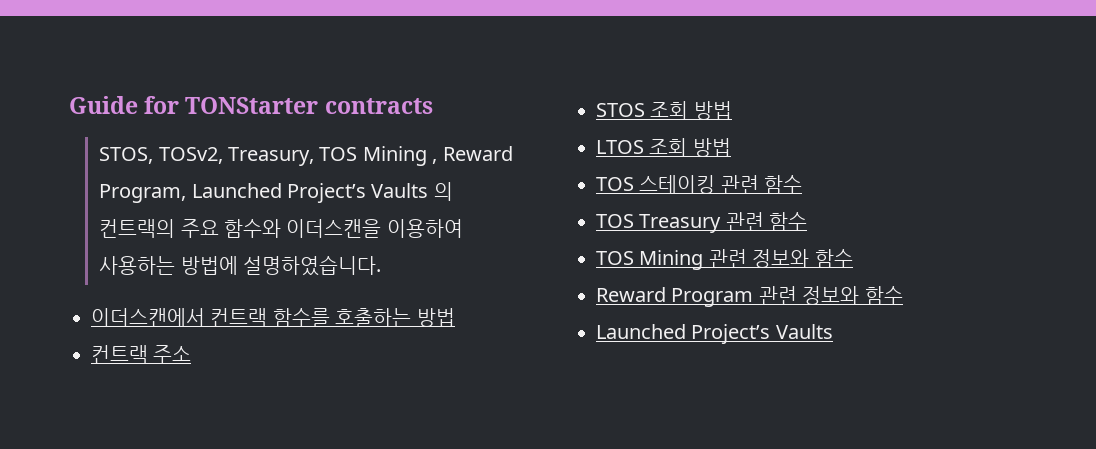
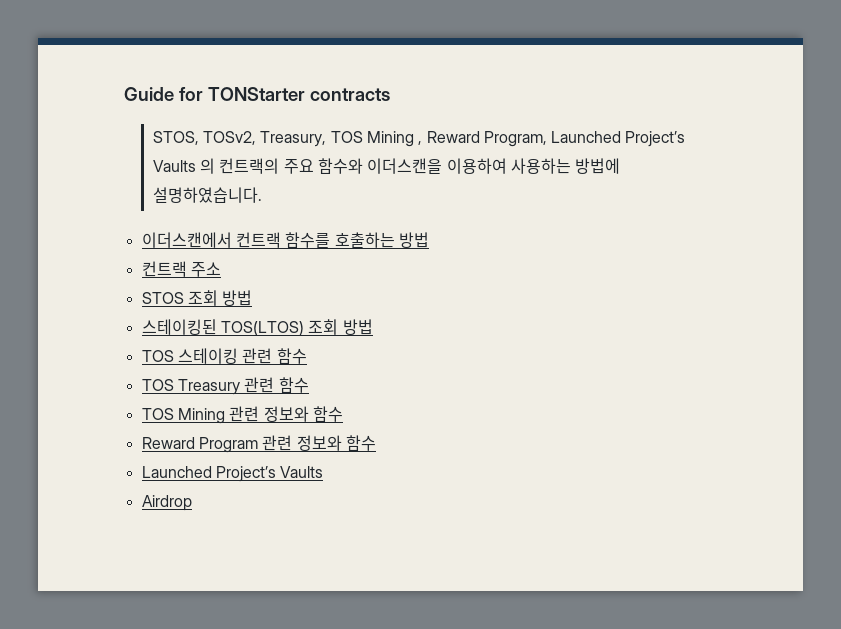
- LTOS 조회 방법
+ 스테이킹된 TOS(LTOS) 조회 방법
+ Airdrop

